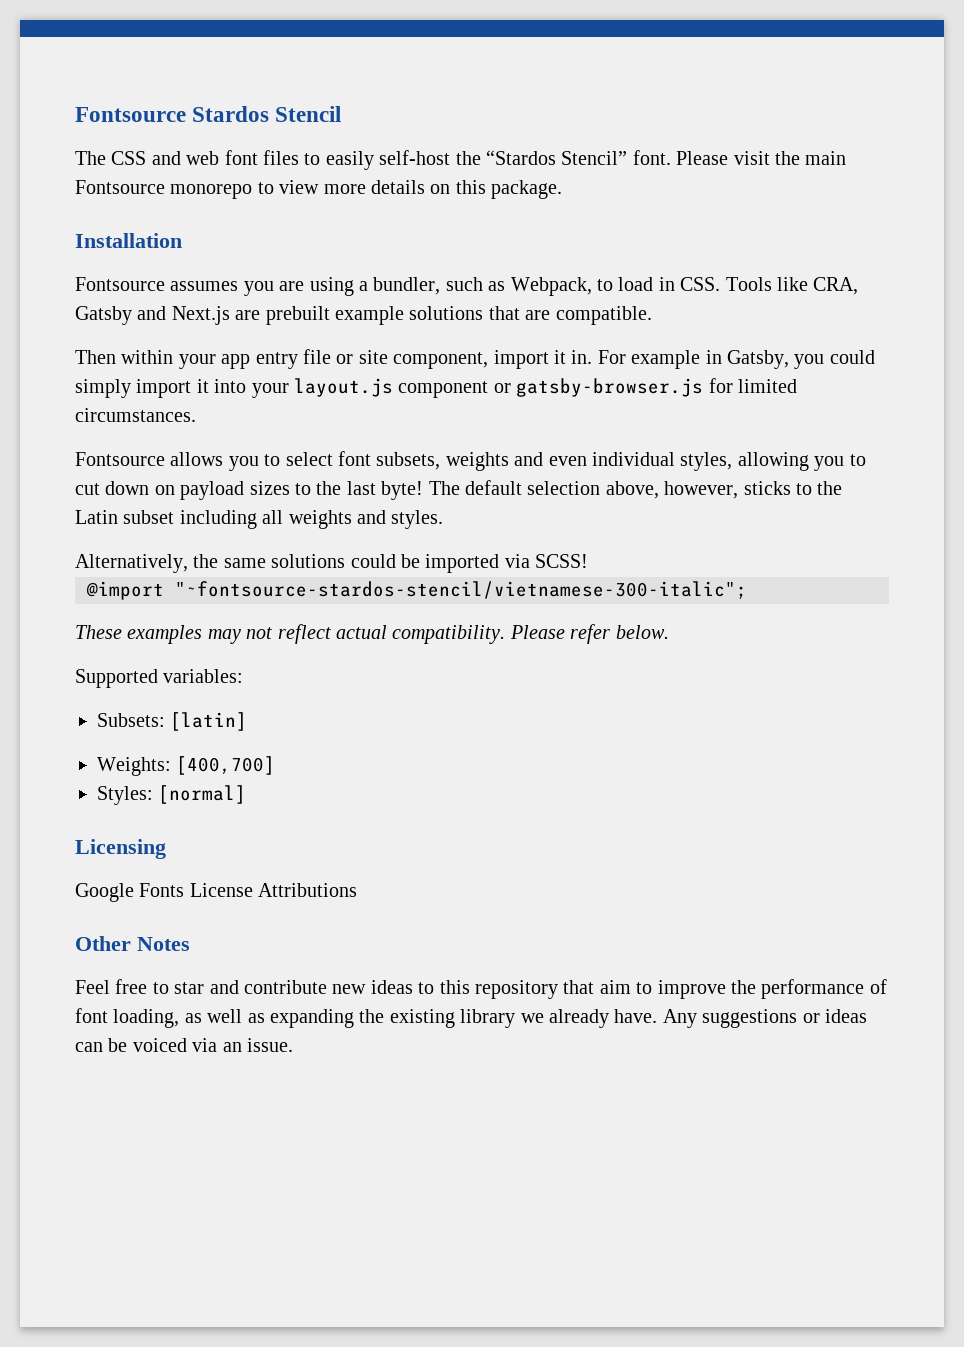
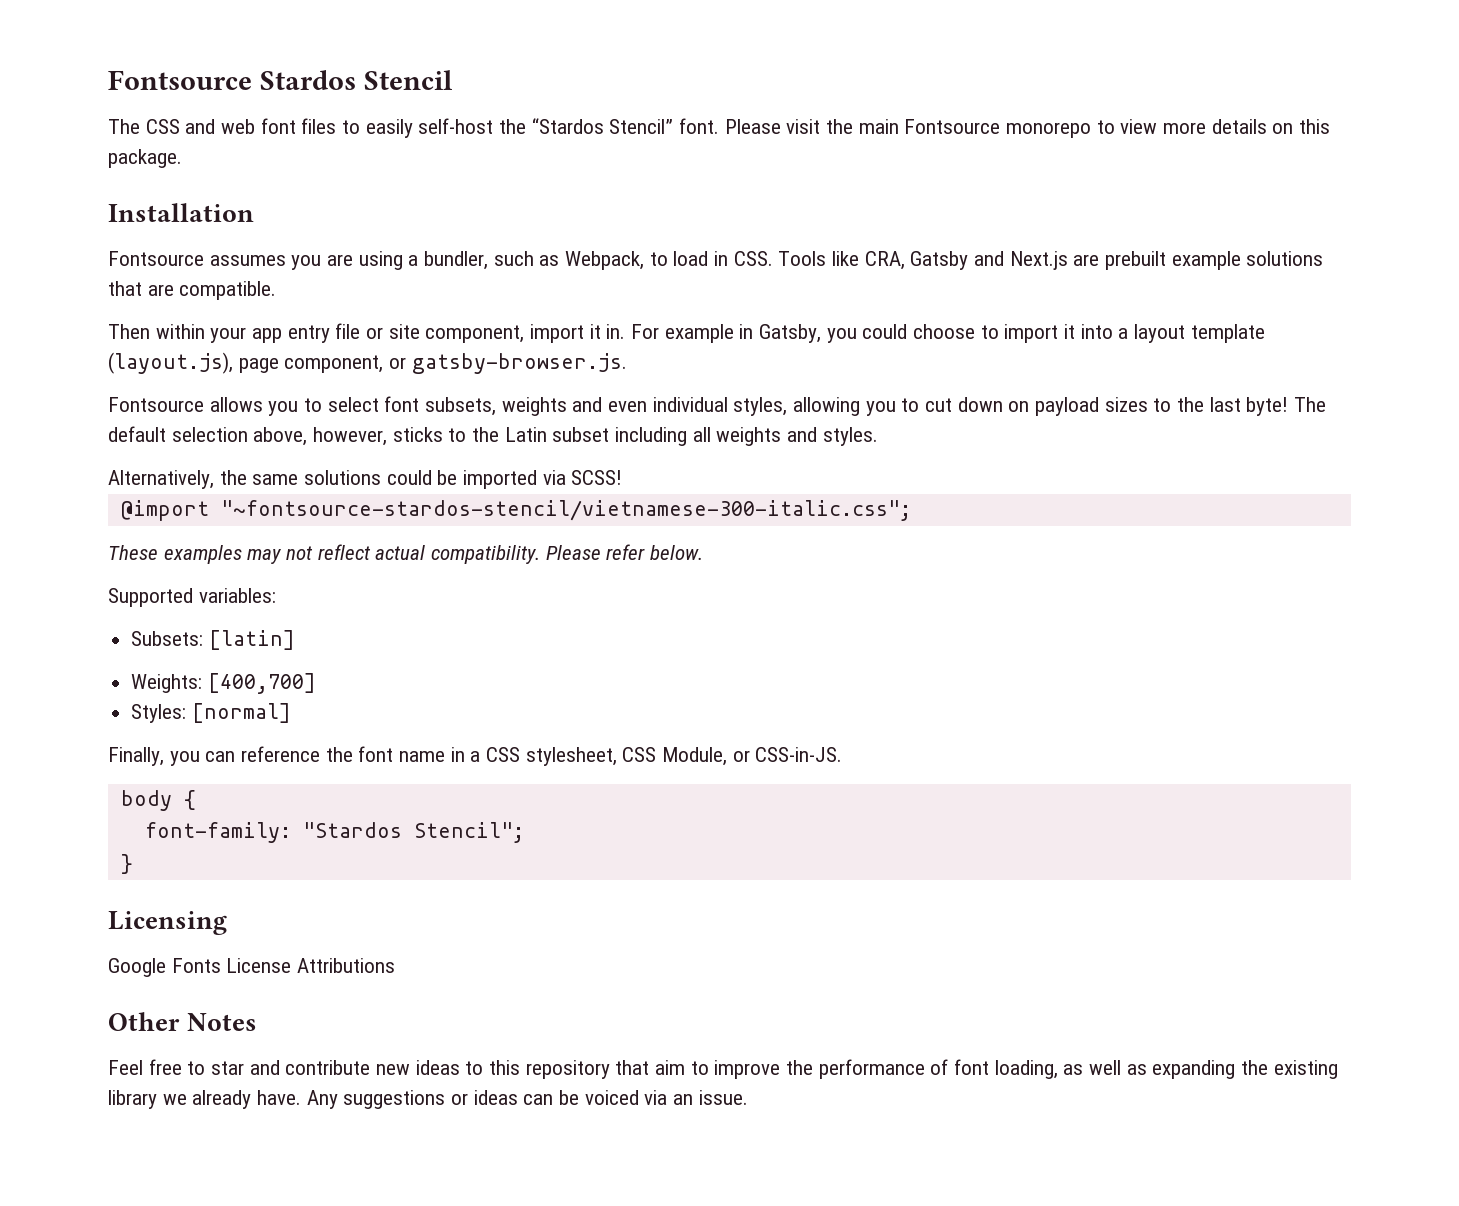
- For example in Gatsby, you could simply import it into your layout.js component or gatsby-browser.js for limited circumstances.
+ For example in Gatsby, you could choose to import it into a layout template (layout.js), page component, or gatsby-browser.js.
- @import "~fontsource-stardos-stencil/vietnamese-300-italic";
+ @import "~fontsource-stardos-stencil/vietnamese-300-italic.css";
+ Finally, you can reference the font name in a CSS stylesheet, CSS Module, or CSS-in-JS.
+ body {
+ font-family: "Stardos Stencil";
+ }

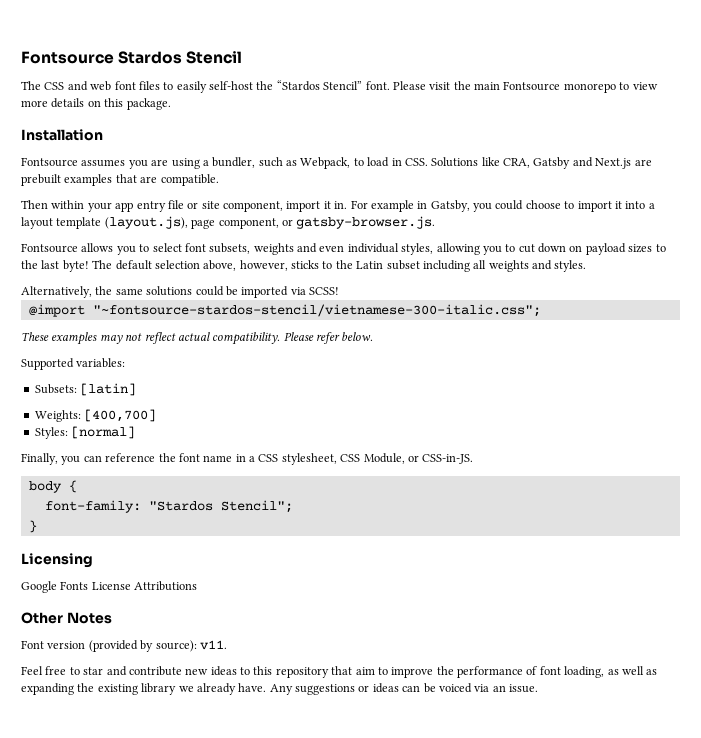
- Fontsource assumes you are using a bundler, such as Webpack, to load in CSS. Tools like CRA, Gatsby and Next.js are prebuilt example solutions that are compatible.
+ Fontsource assumes you are using a bundler, such as Webpack, to load in CSS. Solutions like CRA, Gatsby and Next.js are prebuilt examples that are compatible.
+ Font version (provided by source): v11.

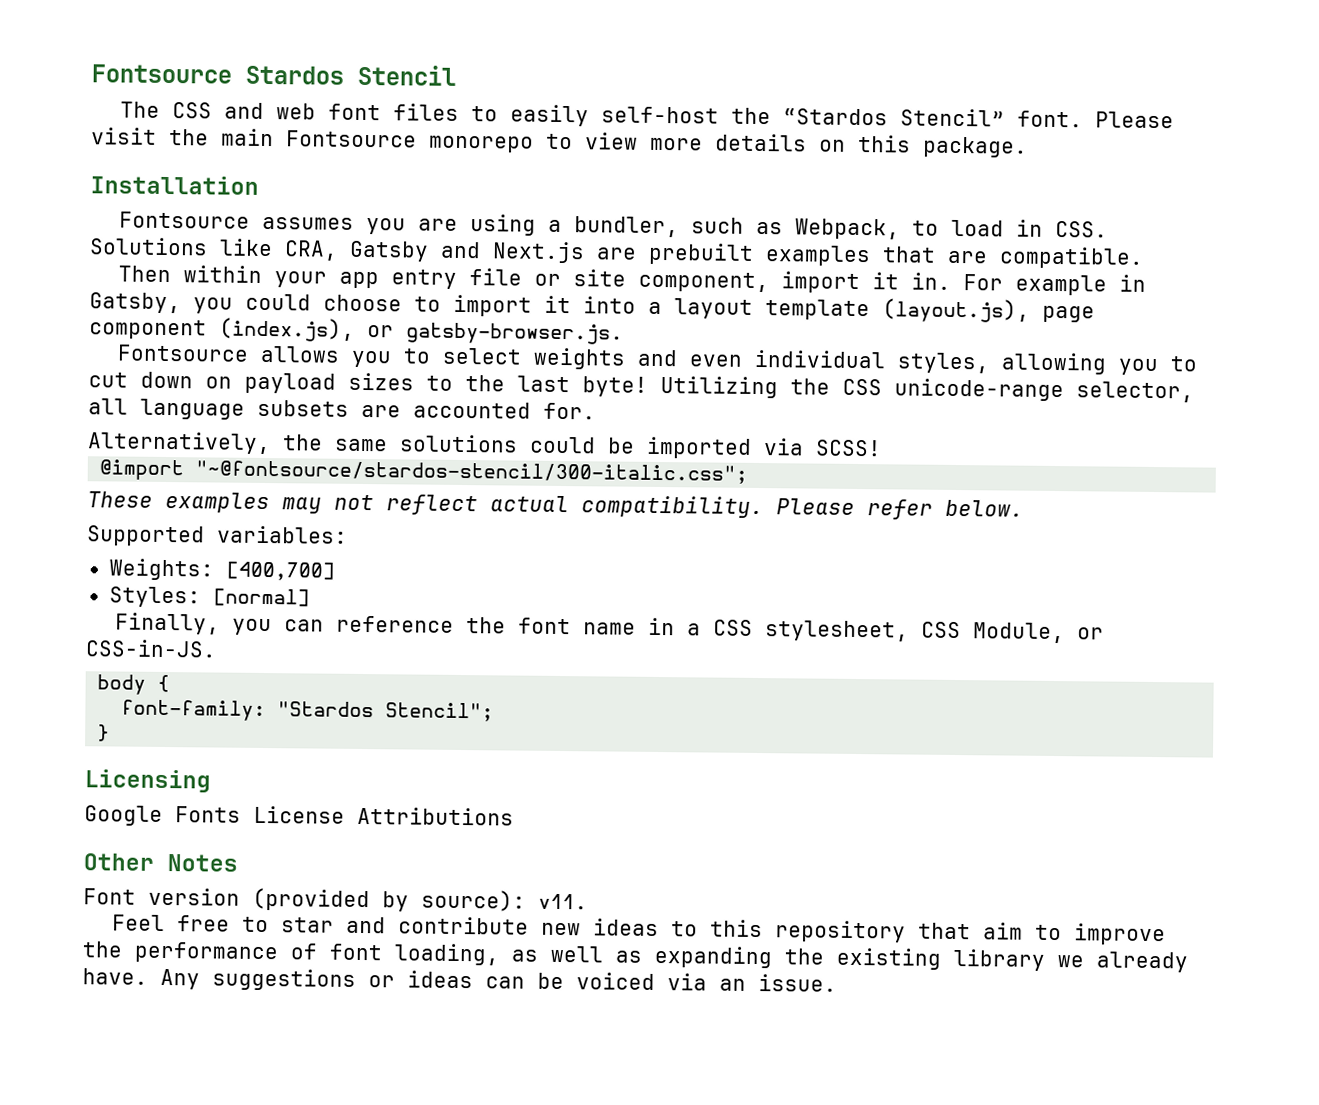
- For example in Gatsby, you could choose to import it into a layout template (layout.js), page component, or gatsby-browser.js.
+ For example in Gatsby, you could choose to import it into a layout template (layout.js), page component (index.js), or gatsby-browser.js.
- Fontsource allows you to select font subsets, weights and even individual styles, allowing you to cut down on payload sizes to the last byte!
+ Fontsource allows you to select weights and even individual styles, allowing you to cut down on payload sizes to the last byte!
- The default selection above, however, sticks to the Latin subset including all weights and styles.
+ Utilizing the CSS unicode-range selector, all language subsets are accounted for.
- @import "~fontsource-stardos-stencil/vietnamese-300-italic.css";
+ @import "~@fontsource/stardos-stencil/300-italic.css";
- Subsets: [latin]

